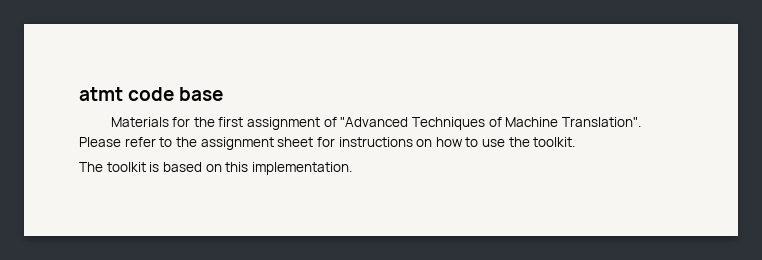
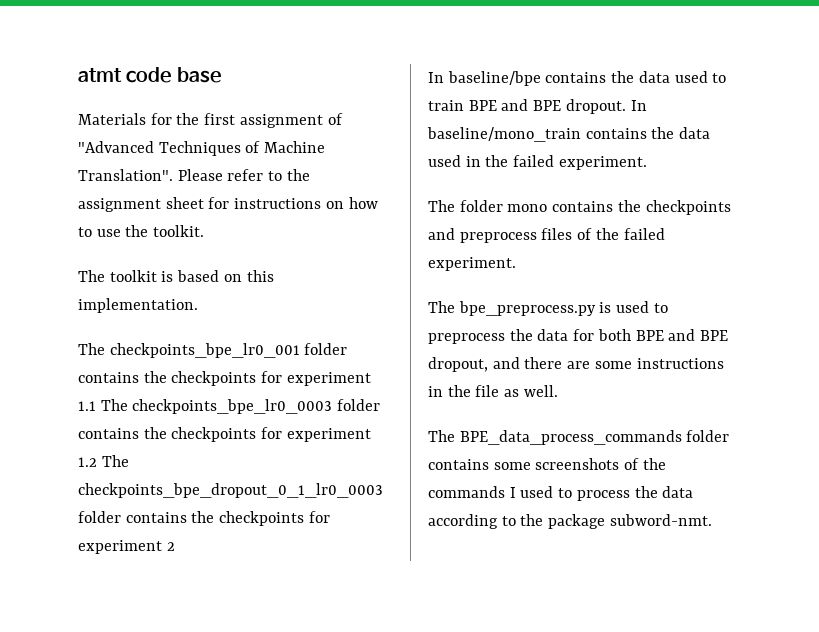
+ The checkpoints_bpe_lr0_001 folder contains the checkpoints for experiment 1.1 The checkpoints_bpe_lr0_0003 folder contains the checkpoints for experiment 1.2 The checkpoints_bpe_dropout_0_1_lr0_0003 folder contains the checkpoints for experiment 2
+ In baseline/bpe contains the data used to train BPE and BPE dropout. In baseline/mono_train contains the data used in the failed experiment.
+ The folder mono contains the checkpoints and preprocess files of the failed experiment.
+ The bpe_preprocess.py is used to preprocess the data for both BPE and BPE dropout, and there are some instructions in the file as well.
+ The BPE_data_process_commands folder contains some screenshots of the commands I used to process the data according to the package subword-nmt.

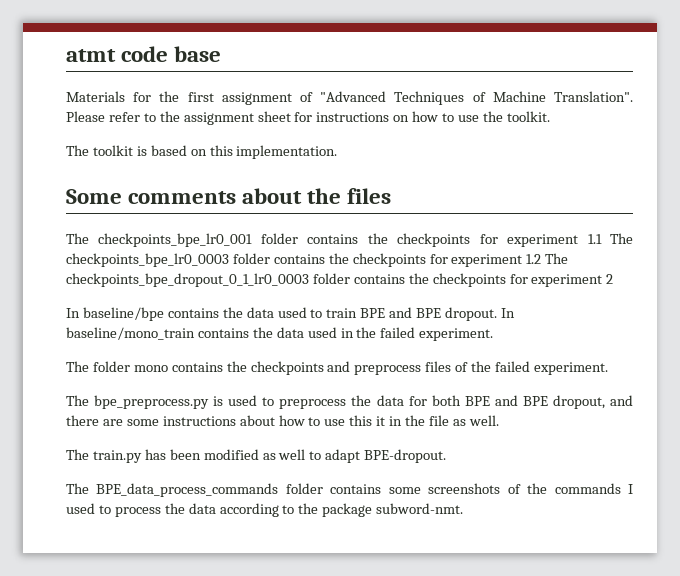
+ Some comments about the files
- The bpe_preprocess.py is used to preprocess the data for both BPE and BPE dropout, and there are some instructions in the file as well.
+ The bpe_preprocess.py is used to preprocess the data for both BPE and BPE dropout, and there are some instructions about how to use this it in the file as well.
+ The train.py has been modified as well to adapt BPE-dropout.

